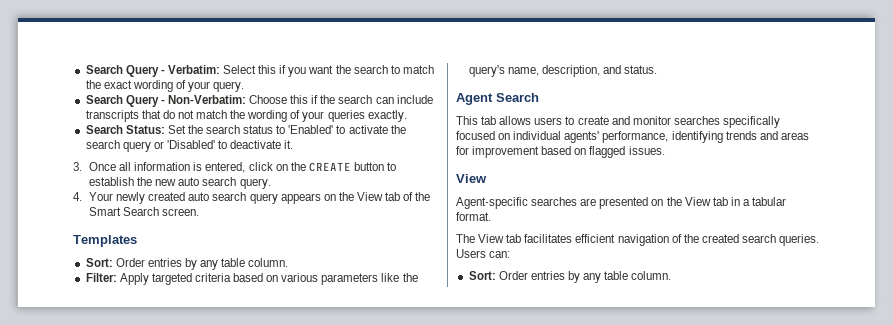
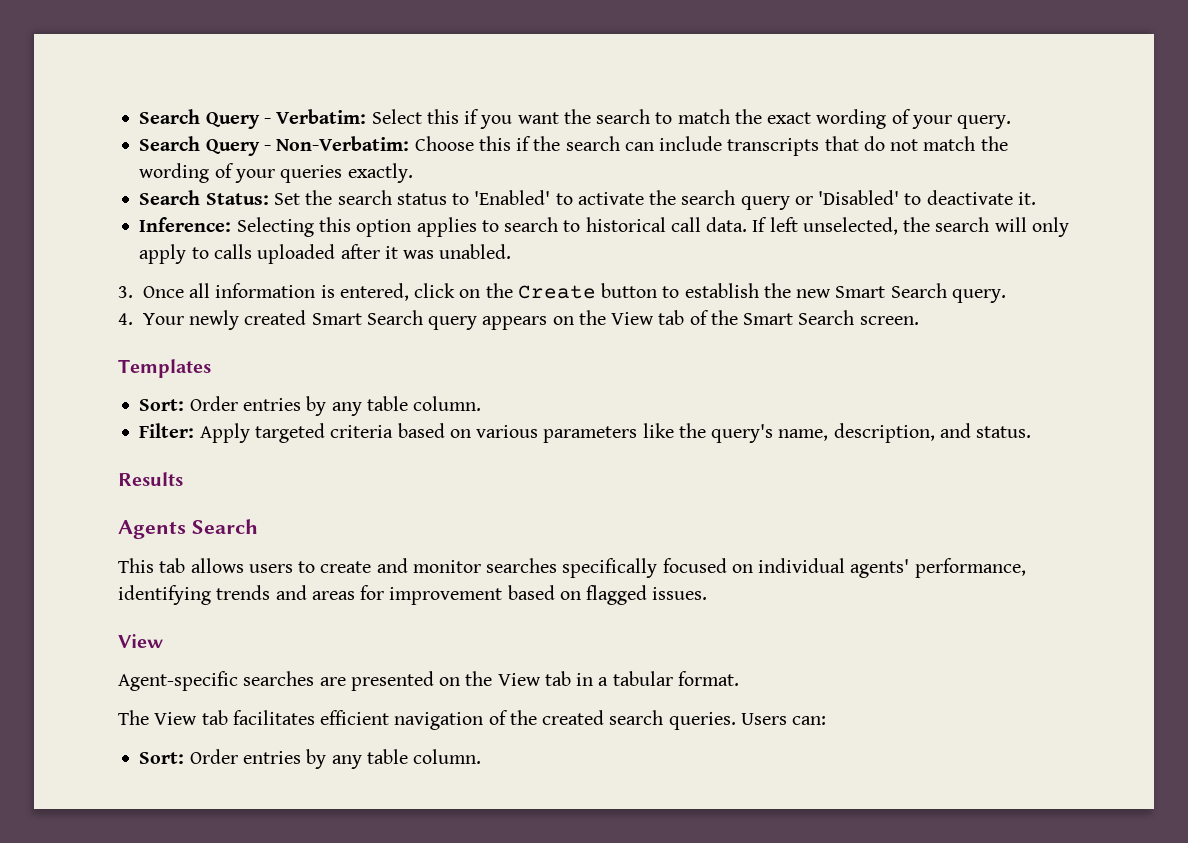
+ Inference: Selecting this option applies to search to historical call data. If left unselected, the search will only apply to calls uploaded after it was unabled.
- 3. Once all information is entered, click on the CREATE button to establish the new auto search query.
+ 3. Once all information is entered, click on the Create button to establish the new Smart Search query.
- 4. Your newly created auto search query appears on the View tab of the Smart Search screen.
+ 4. Your newly created Smart Search query appears on the View tab of the Smart Search screen.
- Agent Search
+ Results
+ Agents Search

